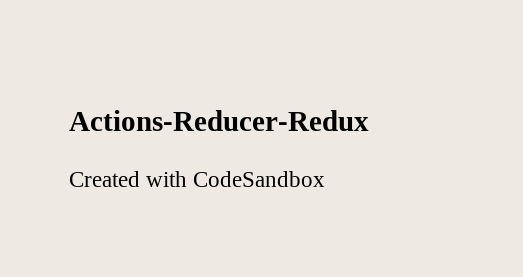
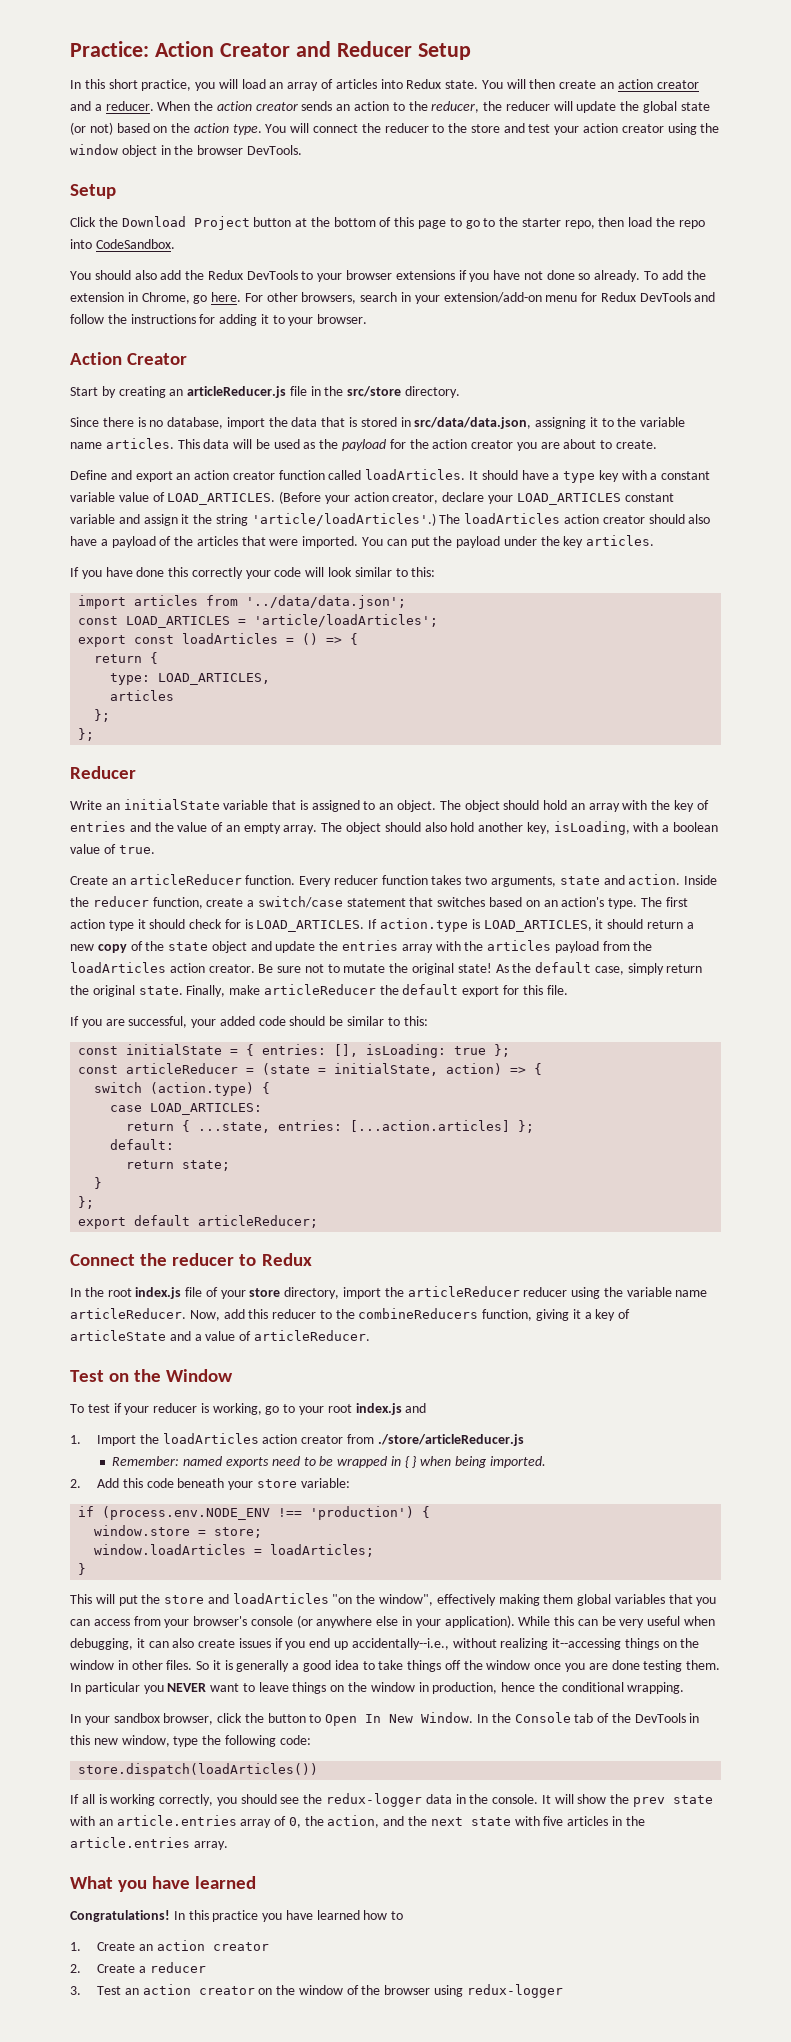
- Actions-Reducer-Redux
- Created with CodeSandbox
+ Practice: Action Creator and Reducer Setup
+ In this short practice, you will load an array of articles into Redux state. You will then create an action creator and a reducer. When the action creator sends an action to the reducer, the reducer will update the global state (or not) based on the action type. You will connect the reducer to the store and test your action creator using the window object in the browser DevTools.
+ Setup
+ Click the Download Project button at the bottom of this page to go to the starter repo, then load the repo into CodeSandbox.
+ You should also add the Redux DevTools to your browser extensions if you have not done so already. To add the extension in Chrome, go here. For other browsers, search in your extension/add-on menu for Redux DevTools and follow the instructions for adding it to your browser.
+ Action Creator
+ Start by creating an articleReducer.js file in the src/store directory.
+ Since there is no database, import the data that is stored in src/data/data.json, assigning it to the variable name articles. This data will be used as the payload for the action creator you are about to create.
+ Define and export an action creator function called loadArticles. It should have a type key with a constant variable value of LOAD_ARTICLES. (Before your action creator, declare your LOAD_ARTICLES constant variable and assign it the string 'article/loadArticles'.) The loadArticles action creator should also have a payload of the articles that were imported. You can put the payload under the key articles.
+ If you have done this correctly your code will look similar to this:
+ import articles from '../data/data.json';
+ const LOAD_ARTICLES = 'article/loadArticles';
+ export const loadArticles = () => {
+ return {
+ type: LOAD_ARTICLES,
+ articles
+ };
+ };
+ Reducer
+ Write an initialState variable that is assigned to an object. The object should hold an array with the key of entries and the value of an empty array. The object should also hold another key, isLoading, with a boolean value of true.
+ Create an articleReducer function. Every reducer function takes two arguments, state and action. Inside the reducer function, create a switch/case statement that switches based on an action's type. The first action type it should check for is LOAD_ARTICLES. If action.type is LOAD_ARTICLES, it should return a new copy of the state object and update the entries array with the articles payload from the loadArticles action creator. Be sure not to mutate the original state! As the default case, simply return the original state. Finally, make articleReducer the default export for this file.
+ If you are successful, your added code should be similar to this:
+ const initialState = { entries: [], isLoading: true };
+ const articleReducer = (state = initialState, action) => {
+ switch (action.type) {
+ case LOAD_ARTICLES:
+ return { ...state, entries: [...action.articles] };
+ default:
+ return state;
+ }
+ };
+ export default articleReducer;
+ Connect the reducer to Redux
+ In the root index.js file of your store directory, import the articleReducer reducer using the variable name articleReducer. Now, add this reducer to the combineReducers function, giving it a key of articleState and a value of articleReducer.
+ Test on the Window
+ To test if your reducer is working, go to your root index.js and
+ 1. Import the loadArticles action creator from ./store/articleReducer.js
+ Remember: named exports need to be wrapped in { } when being imported.
+ 2. Add this code beneath your store variable:
+ if (process.env.NODE_ENV !== 'production') {
+ window.store = store;
+ window.loadArticles = loadArticles;
+ }
+ This will put the store and loadArticles "on the window", effectively making them global variables that you can access from your browser's console (or anywhere else in your application). While this can be very useful when debugging, it can also create issues if you end up accidentally--i.e., without realizing it--accessing things on the window in other files. So it is generally a good idea to take things off the window once you are done testing them. In particular you NEVER want to leave things on the window in production, hence the conditional wrapping.
+ In your sandbox browser, click the button to Open In New Window. In the Console tab of the DevTools in this new window, type the following code:
+ store.dispatch(loadArticles())
+ If all is working correctly, you should see the redux-logger data in the console. It will show the prev state with an article.entries array of 0, the action, and the next state with five articles in the article.entries array.
+ What you have learned
+ Congratulations! In this practice you have learned how to
+ 1. Create an action creator
+ 2. Create a reducer
+ 3. Test an action creator on the window of the browser using redux-logger

